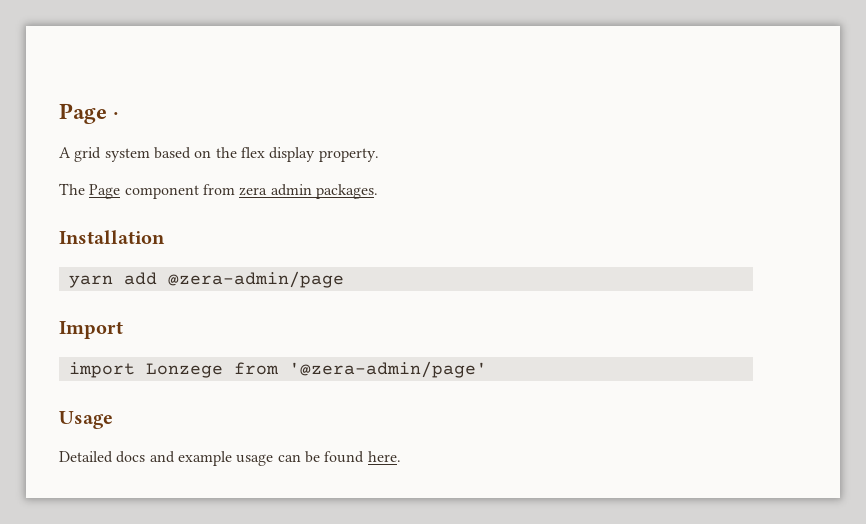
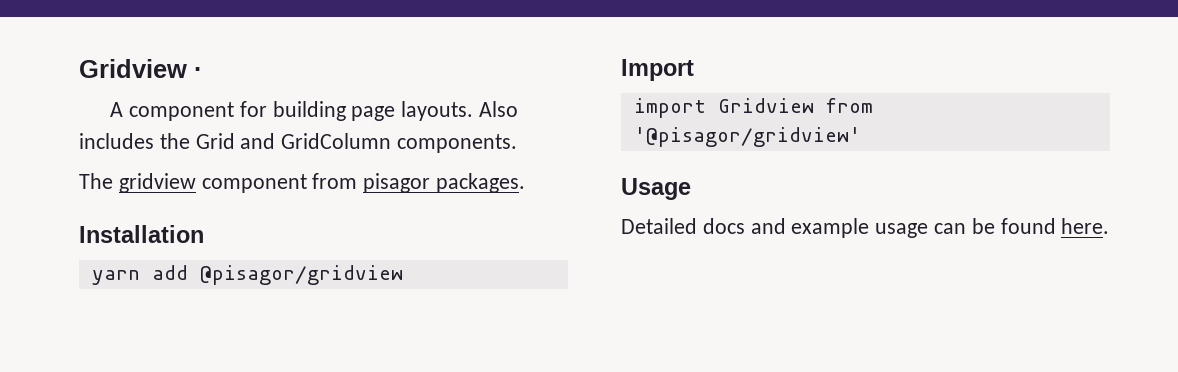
- Page ·
+ Gridview ·
- A grid system based on the flex display property.
+ A component for building page layouts. Also includes the Grid and GridColumn components.
- The Page component from zera admin packages.
+ The gridview component from pisagor packages.
- yarn add @zera-admin/page
+ yarn add @pisagor/gridview
- import Lonzege from '@zera-admin/page'
+ import Gridview from '@pisagor/gridview'

